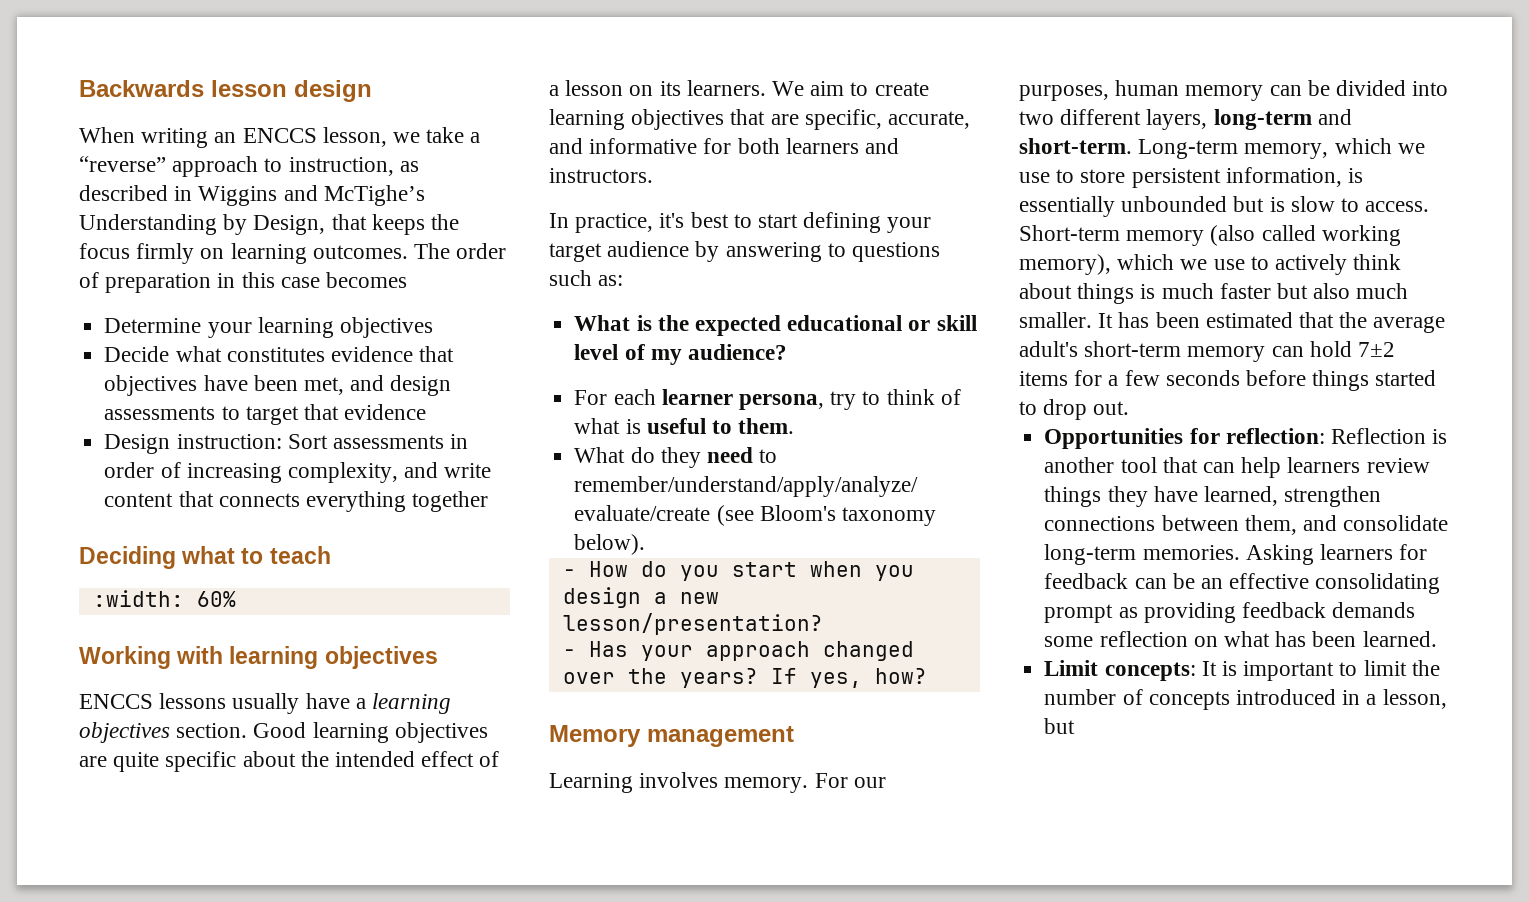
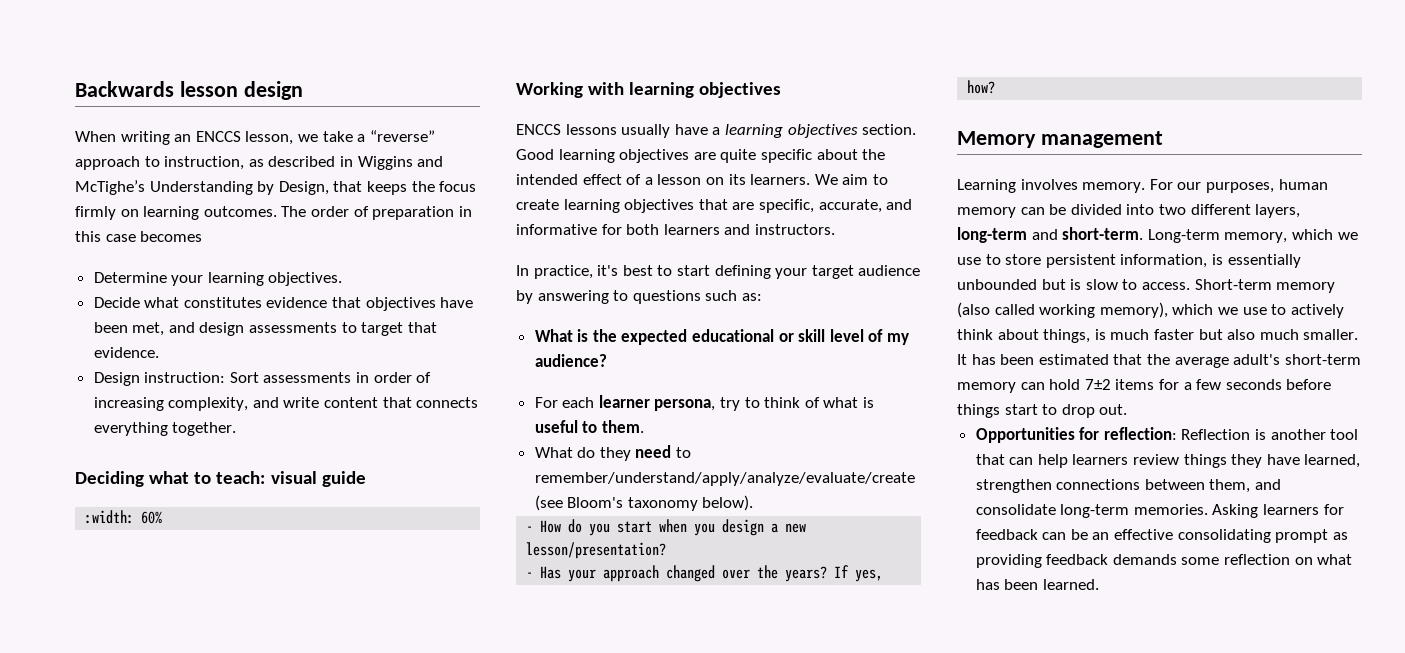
- Determine your learning objectives
+ Determine your learning objectives.
- Decide what constitutes evidence that objectives have been met, and design assessments to target that evidence
+ Decide what constitutes evidence that objectives have been met, and design assessments to target that evidence.
- Design instruction: Sort assessments in order of increasing complexity, and write content that connects everything together
+ Design instruction: Sort assessments in order of increasing complexity, and write content that connects everything together.
- Deciding what to teach
+ Deciding what to teach: visual guide
- Short-term memory (also called working memory), which we use to actively think about things is much faster but also much smaller.
+ Short-term memory (also called working memory), which we use to actively think about things, is much faster but also much smaller.
- It has been estimated that the average adult's short-term memory can hold 7±2 items for a few seconds before things started to drop out.
+ It has been estimated that the average adult's short-term memory can hold 7±2 items for a few seconds before things start to drop out.
- Limit concepts: It is important to limit the number of concepts introduced in a lesson, but

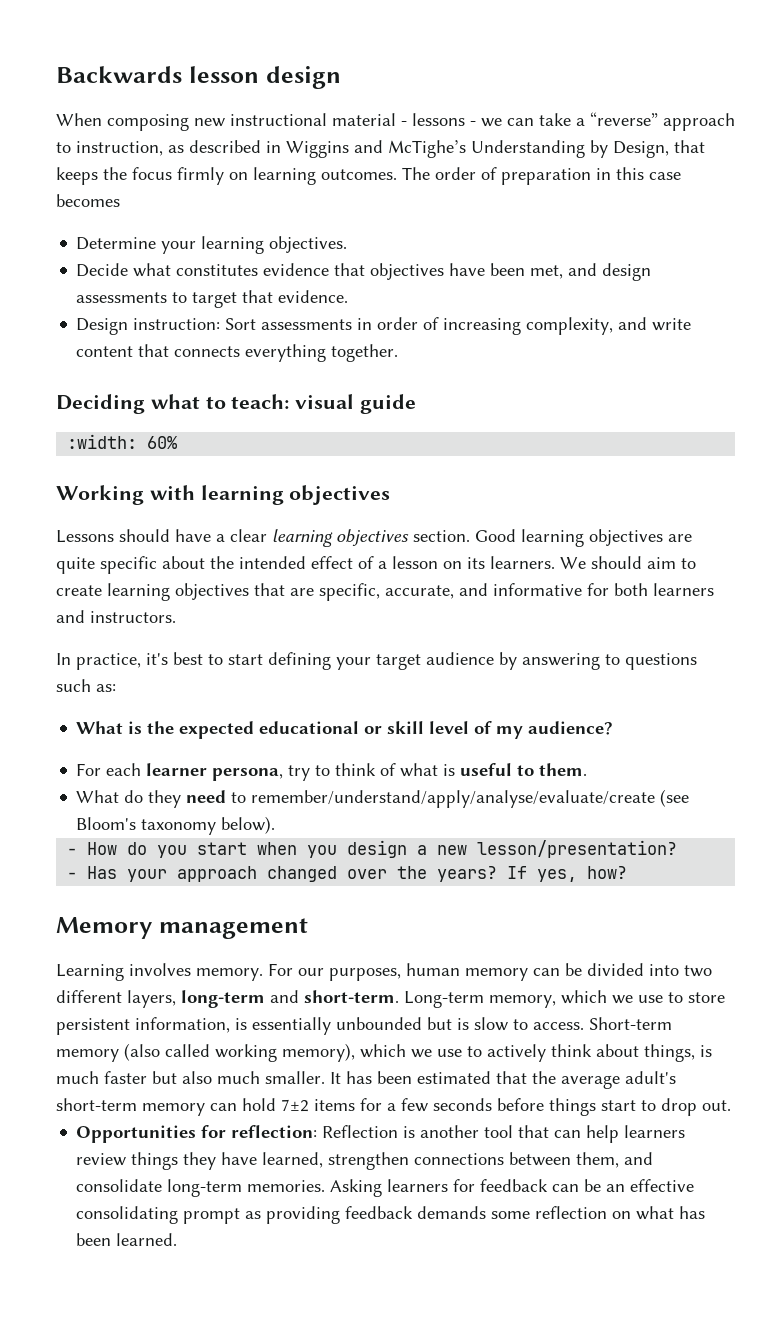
- When writing an ENCCS lesson, we take a “reverse” approach to instruction, as described in Wiggins and McTighe’s Understanding by Design, that keeps the focus firmly on learning outcomes.
+ When composing new instructional material - lessons - we can take a “reverse” approach to instruction, as described in Wiggins and McTighe’s Understanding by Design, that keeps the focus firmly on learning outcomes.
- ENCCS lessons usually have a learning objectives section.
+ Lessons should have a clear learning objectives section.
- We aim to create learning objectives that are specific, accurate, and informative for both learners and instructors.
+ We should aim to create learning objectives that are specific, accurate, and informative for both learners and instructors.
- What do they need to remember/understand/apply/analyze/evaluate/create (see Bloom's taxonomy below).
+ What do they need to remember/understand/apply/analyse/evaluate/create (see Bloom's taxonomy below).

